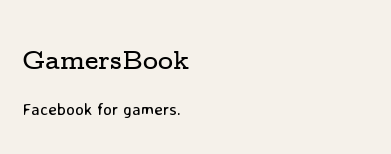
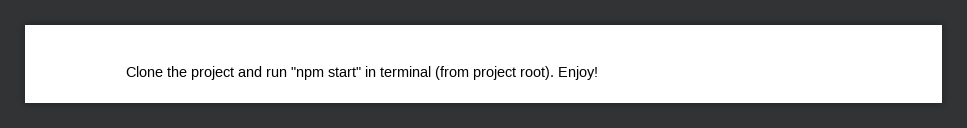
- GamersBook
- Facebook for gamers.
+ Clone the project and run "npm start" in terminal (from project root). Enjoy!

